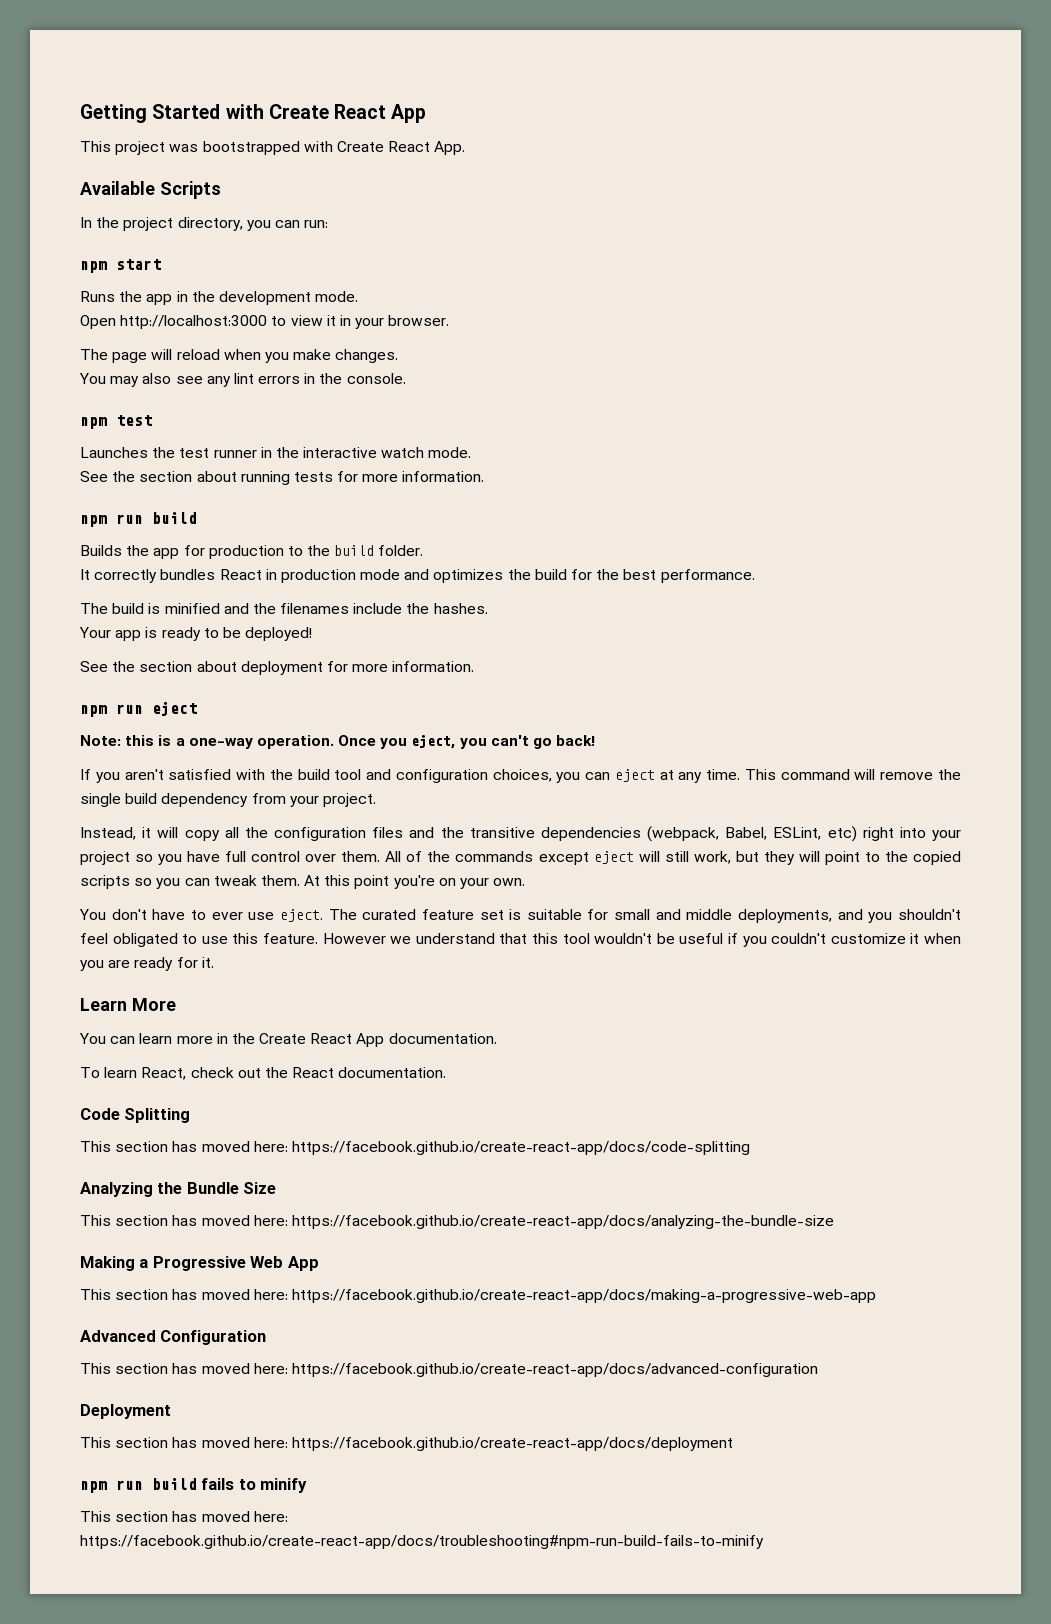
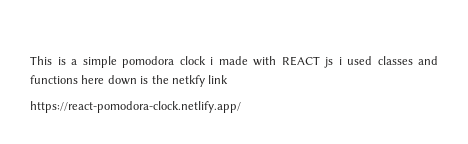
- Getting Started with Create React App
- This project was bootstrapped with Create React App.
- Available Scripts
- In the project directory, you can run:
- npm start
- Runs the app in the development mode.
- Open http://localhost:3000 to view it in your browser.
- The page will reload when you make changes.
- You may also see any lint errors in the console.
- npm test
- Launches the test runner in the interactive watch mode.
- See the section about running tests for more information.
- npm run build
- Builds the app for production to the build folder.
- It correctly bundles React in production mode and optimizes the build for the best performance.
- The build is minified and the filenames include the hashes.
- Your app is ready to be deployed!
- See the section about deployment for more information.
- npm run eject
- Note: this is a one-way operation. Once you eject, you can't go back!
- If you aren't satisfied with the build tool and configuration choices, you can eject at any time. This command will remove the single build dependency from your project.
- Instead, it will copy all the configuration files and the transitive dependencies (webpack, Babel, ESLint, etc) right into your project so you have full control over them. All of the commands except eject will still work, but they will point to the copied scripts so you can tweak them. At this point you're on your own.
- You don't have to ever use eject. The curated feature set is suitable for small and middle deployments, and you shouldn't feel obligated to use this feature. However we understand that this tool wouldn't be useful if you couldn't customize it when you are ready for it.
- Learn More
- You can learn more in the Create React App documentation.
- To learn React, check out the React documentation.
- Code Splitting
- This section has moved here: https://facebook.github.io/create-react-app/docs/code-splitting
- Analyzing the Bundle Size
- This section has moved here: https://facebook.github.io/create-react-app/docs/analyzing-the-bundle-size
- Making a Progressive Web App
- This section has moved here: https://facebook.github.io/create-react-app/docs/making-a-progressive-web-app
- Advanced Configuration
- This section has moved here: https://facebook.github.io/create-react-app/docs/advanced-configuration
- Deployment
- This section has moved here: https://facebook.github.io/create-react-app/docs/deployment
- npm run build fails to minify
- This section has moved here: https://facebook.github.io/create-react-app/docs/troubleshooting#npm-run-build-fails-to-minify
+ This is a simple pomodora clock i made with REACT js i used classes and functions here down is the netkfy link
+ https://react-pomodora-clock.netlify.app/

